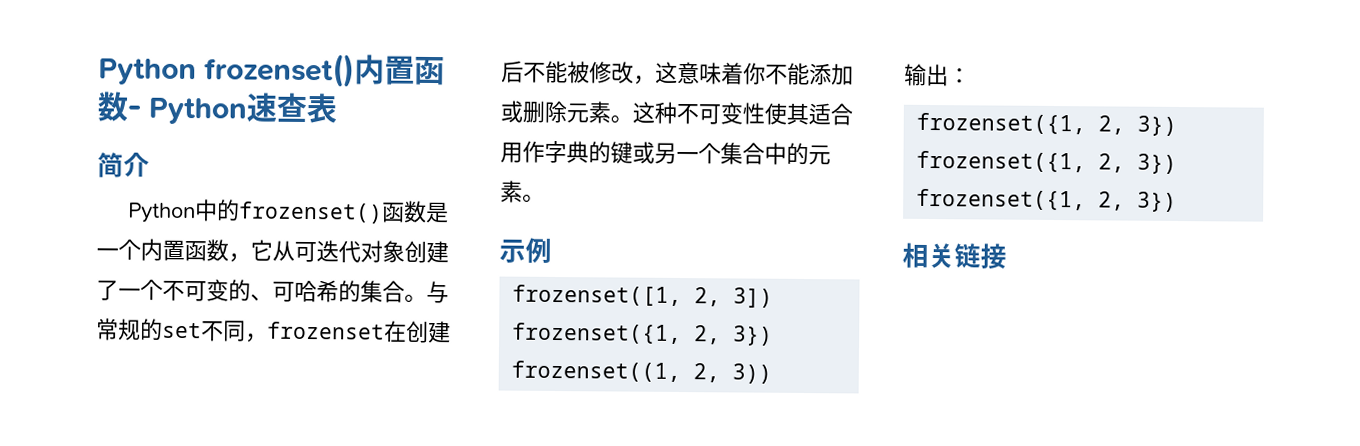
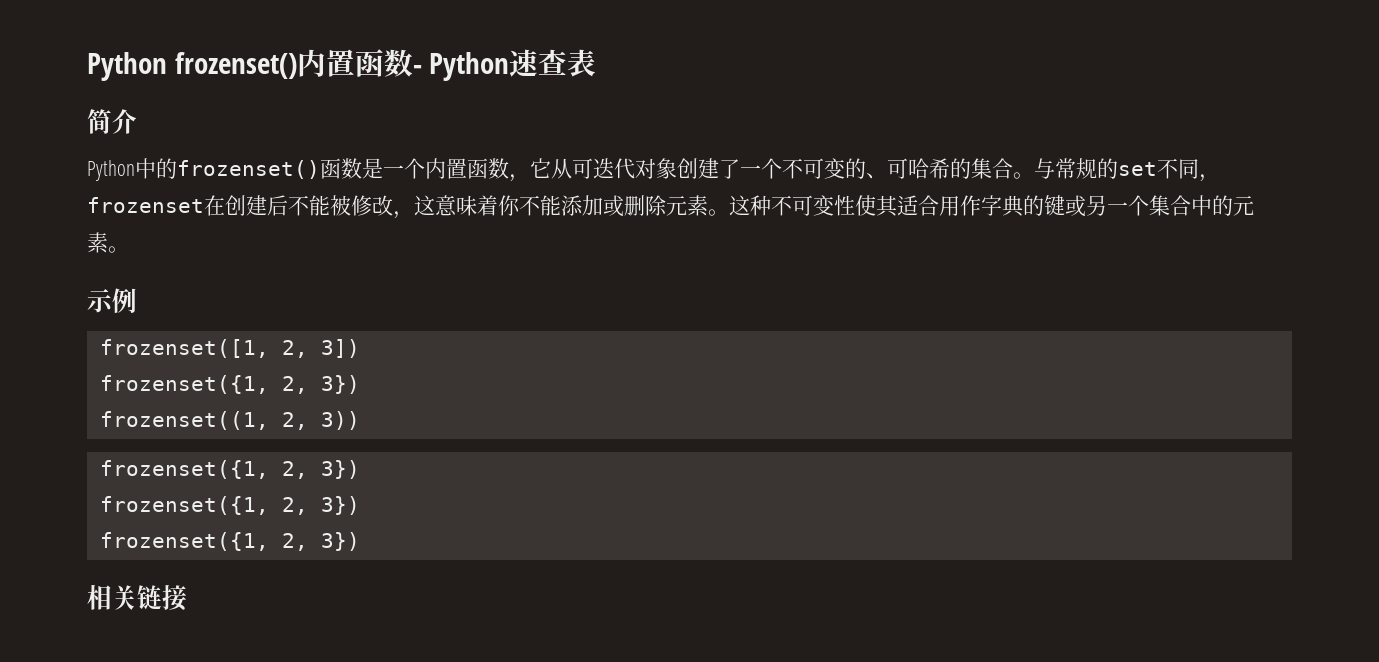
- 输出：

